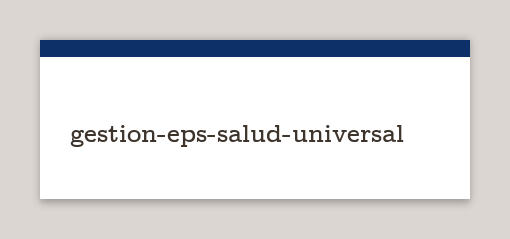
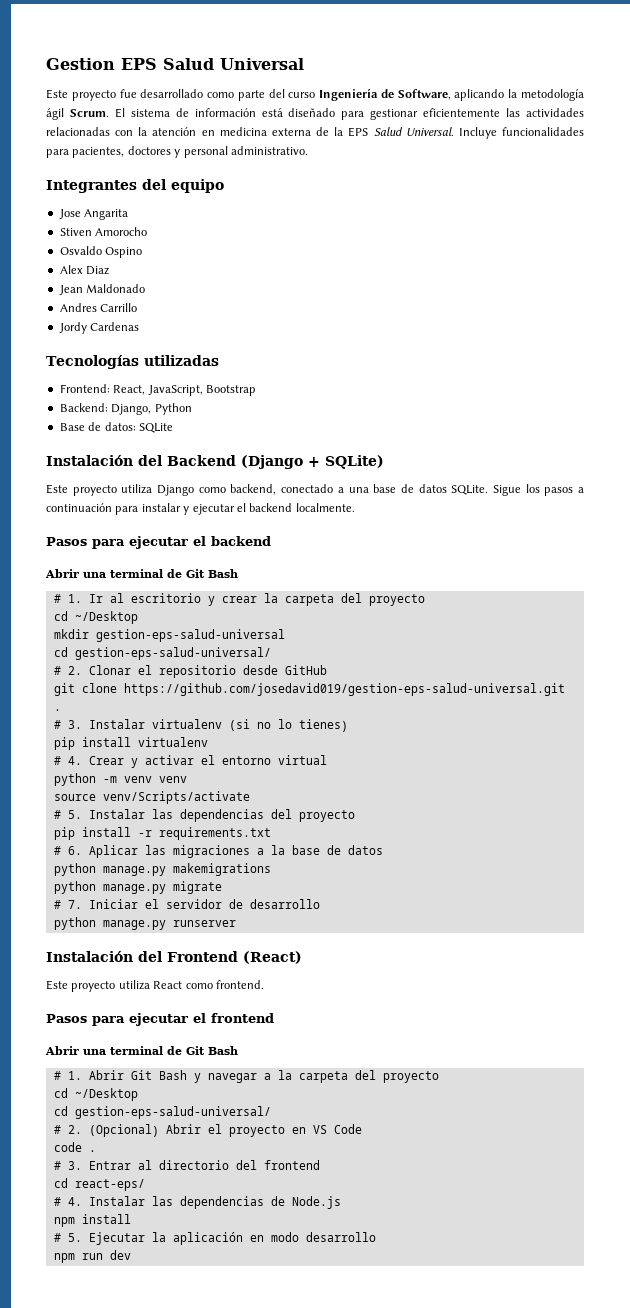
- gestion-eps-salud-universal
+ Gestion EPS Salud Universal
+ Este proyecto fue desarrollado como parte del curso Ingeniería de Software, aplicando la metodología ágil Scrum. El sistema de información está diseñado para gestionar eficientemente las actividades relacionadas con la atención en medicina externa de la EPS Salud Universal. Incluye funcionalidades para pacientes, doctores y personal administrativo.
+ Integrantes del equipo
+ Jose Angarita
+ Stiven Amorocho
+ Osvaldo Ospino
+ Alex Diaz
+ Jean Maldonado
+ Andres Carrillo
+ Jordy Cardenas
+ Tecnologías utilizadas
+ Frontend: React, JavaScript, Bootstrap
+ Backend: Django, Python
+ Base de datos: SQLite
+ Instalación del Backend (Django + SQLite)
+ Este proyecto utiliza Django como backend, conectado a una base de datos SQLite. Sigue los pasos a continuación para instalar y ejecutar el backend localmente.
+ Pasos para ejecutar el backend
+ Abrir una terminal de Git Bash
+ # 1. Ir al escritorio y crear la carpeta del proyecto
+ cd ~/Desktop
+ mkdir gestion-eps-salud-universal
+ cd gestion-eps-salud-universal/
+ # 2. Clonar el repositorio desde GitHub
+ git clone https://github.com/josedavid019/gestion-eps-salud-universal.git .
+ # 3. Instalar virtualenv (si no lo tienes)
+ pip install virtualenv
+ # 4. Crear y activar el entorno virtual
+ python -m venv venv
+ source venv/Scripts/activate
+ # 5. Instalar las dependencias del proyecto
+ pip install -r requirements.txt
+ # 6. Aplicar las migraciones a la base de datos
+ python manage.py makemigrations
+ python manage.py migrate
+ # 7. Iniciar el servidor de desarrollo
+ python manage.py runserver
+ Instalación del Frontend (React)
+ Este proyecto utiliza React como frontend.
+ Pasos para ejecutar el frontend
+ Abrir una terminal de Git Bash
+ # 1. Abrir Git Bash y navegar a la carpeta del proyecto
+ cd ~/Desktop
+ cd gestion-eps-salud-universal/
+ # 2. (Opcional) Abrir el proyecto en VS Code
+ code .
+ # 3. Entrar al directorio del frontend
+ cd react-eps/
+ # 4. Instalar las dependencias de Node.js
+ npm install
+ # 5. Ejecutar la aplicación en modo desarrollo
+ npm run dev

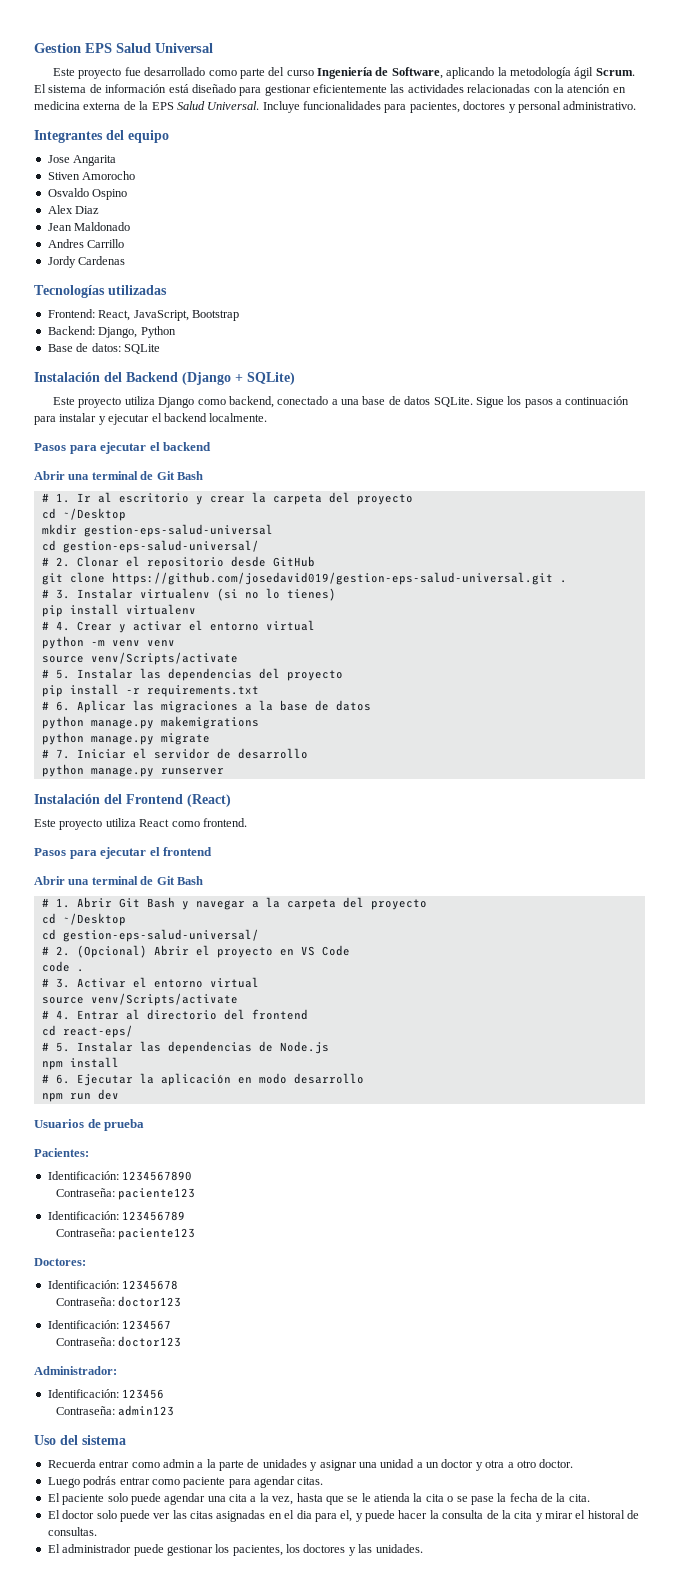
- # 3. Entrar al directorio del frontend
+ # 3. Activar el entorno virtual
+ source venv/Scripts/activate
+ # 4. Entrar al directorio del frontend
- # 4. Instalar las dependencias de Node.js
+ # 5. Instalar las dependencias de Node.js
- # 5. Ejecutar la aplicación en modo desarrollo
+ # 6. Ejecutar la aplicación en modo desarrollo
+ Usuarios de prueba
+ Pacientes:
+ Identificación: 1234567890
+ Contraseña: paciente123
+ Identificación: 123456789
+ Contraseña: paciente123
+ Doctores:
+ Identificación: 12345678
+ Contraseña: doctor123
+ Identificación: 1234567
+ Contraseña: doctor123
+ Administrador:
+ Identificación: 123456
+ Contraseña: admin123
+ Uso del sistema
+ Recuerda entrar como admin a la parte de unidades y asignar una unidad a un doctor y otra a otro doctor.
+ Luego podrás entrar como paciente para agendar citas.
+ El paciente solo puede agendar una cita a la vez, hasta que se le atienda la cita o se pase la fecha de la cita.
+ El doctor solo puede ver las citas asignadas en el dia para el, y puede hacer la consulta de la cita y mirar el historal de consultas.
+ El administrador puede gestionar los pacientes, los doctores y las unidades.

